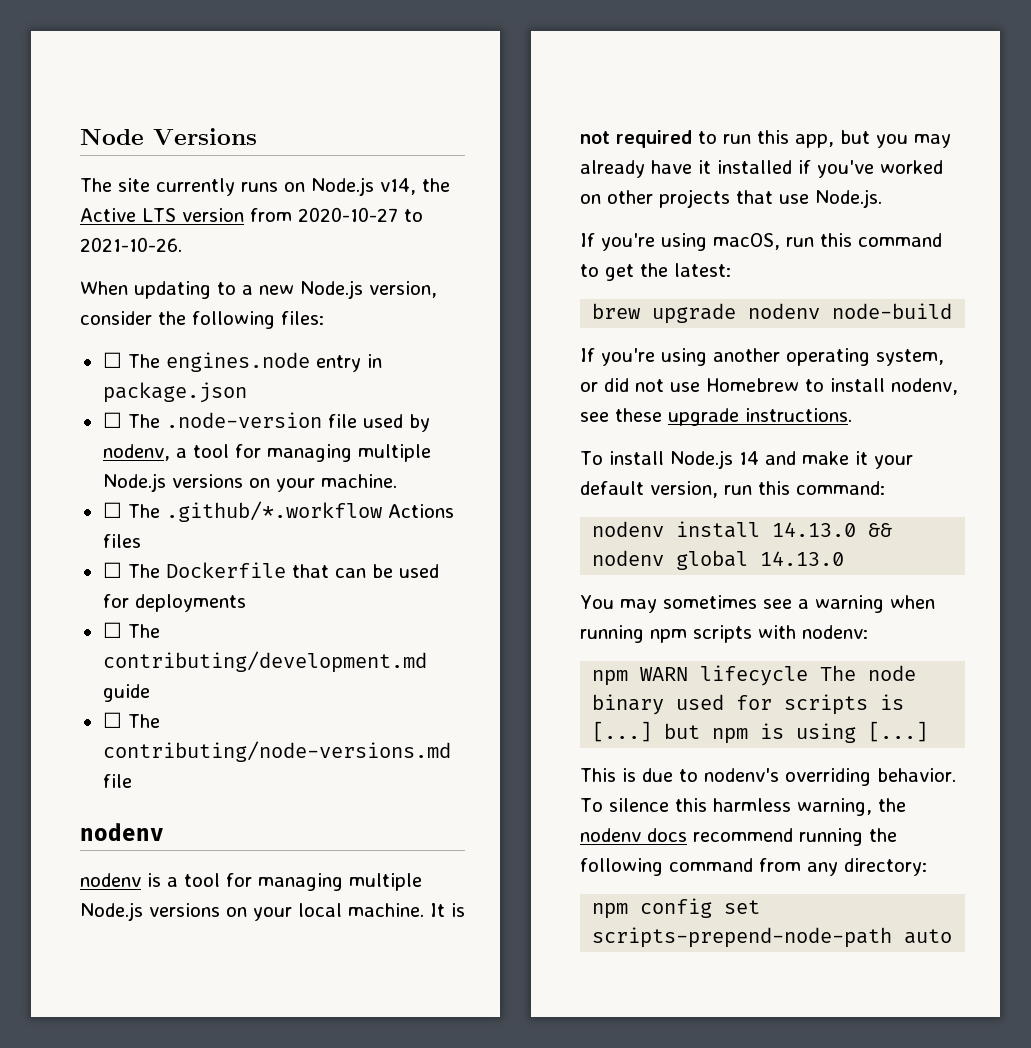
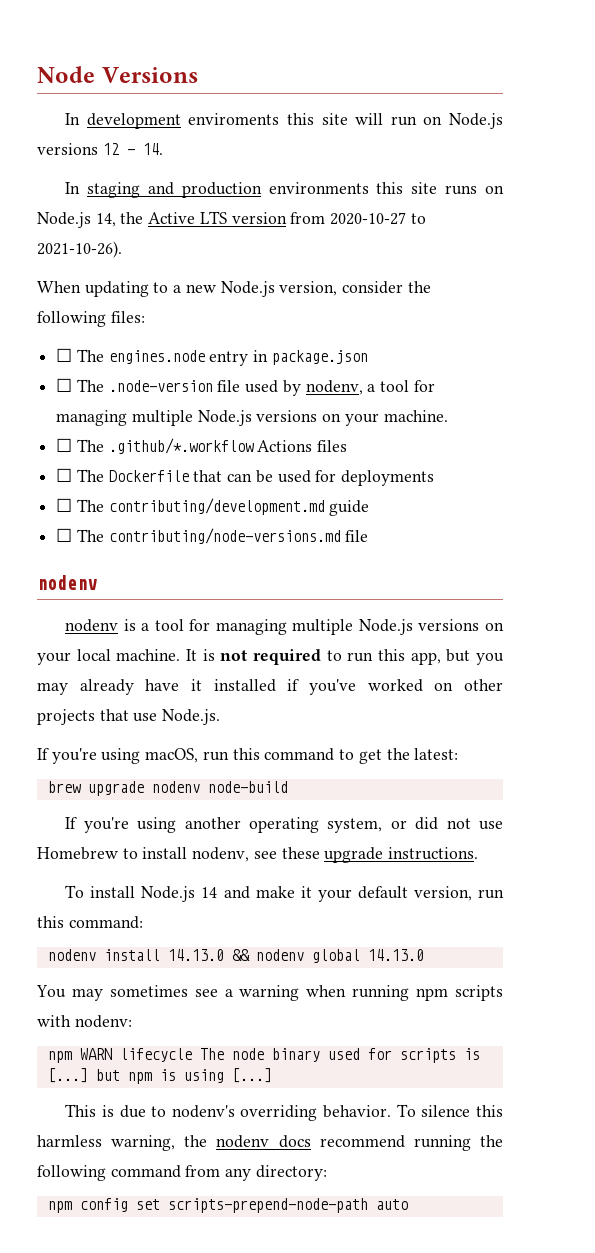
- The site currently runs on Node.js v14, the Active LTS version from 2020-10-27 to 2021-10-26.
+ In development enviroments this site will run on Node.js versions 12 - 14.
+ In staging and production environments this site runs on Node.js 14, the Active LTS version from 2020-10-27 to 2021-10-26).

